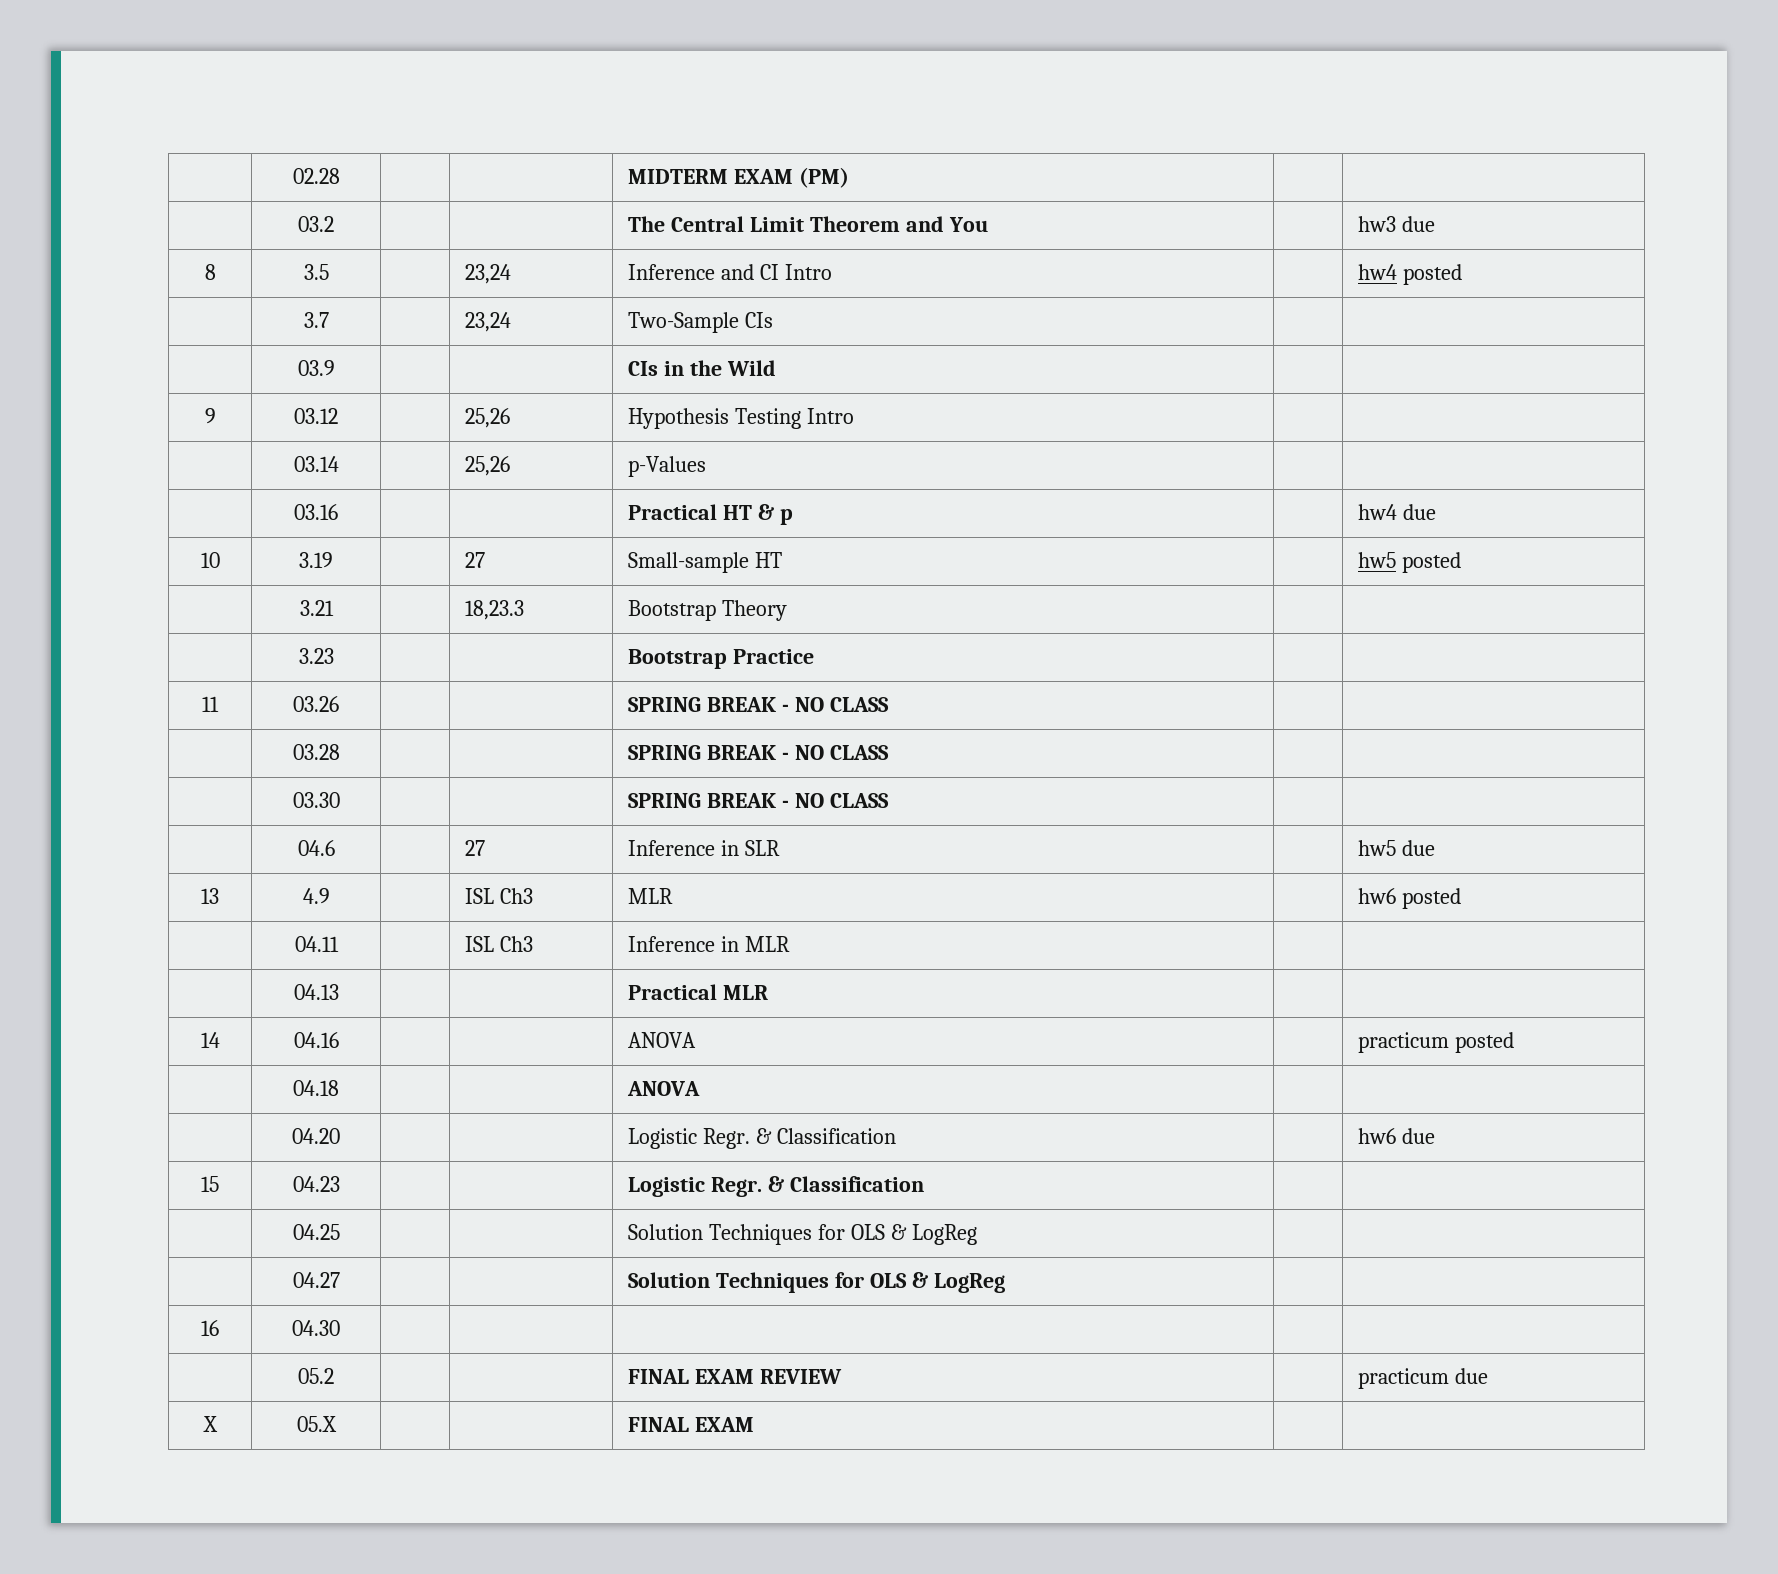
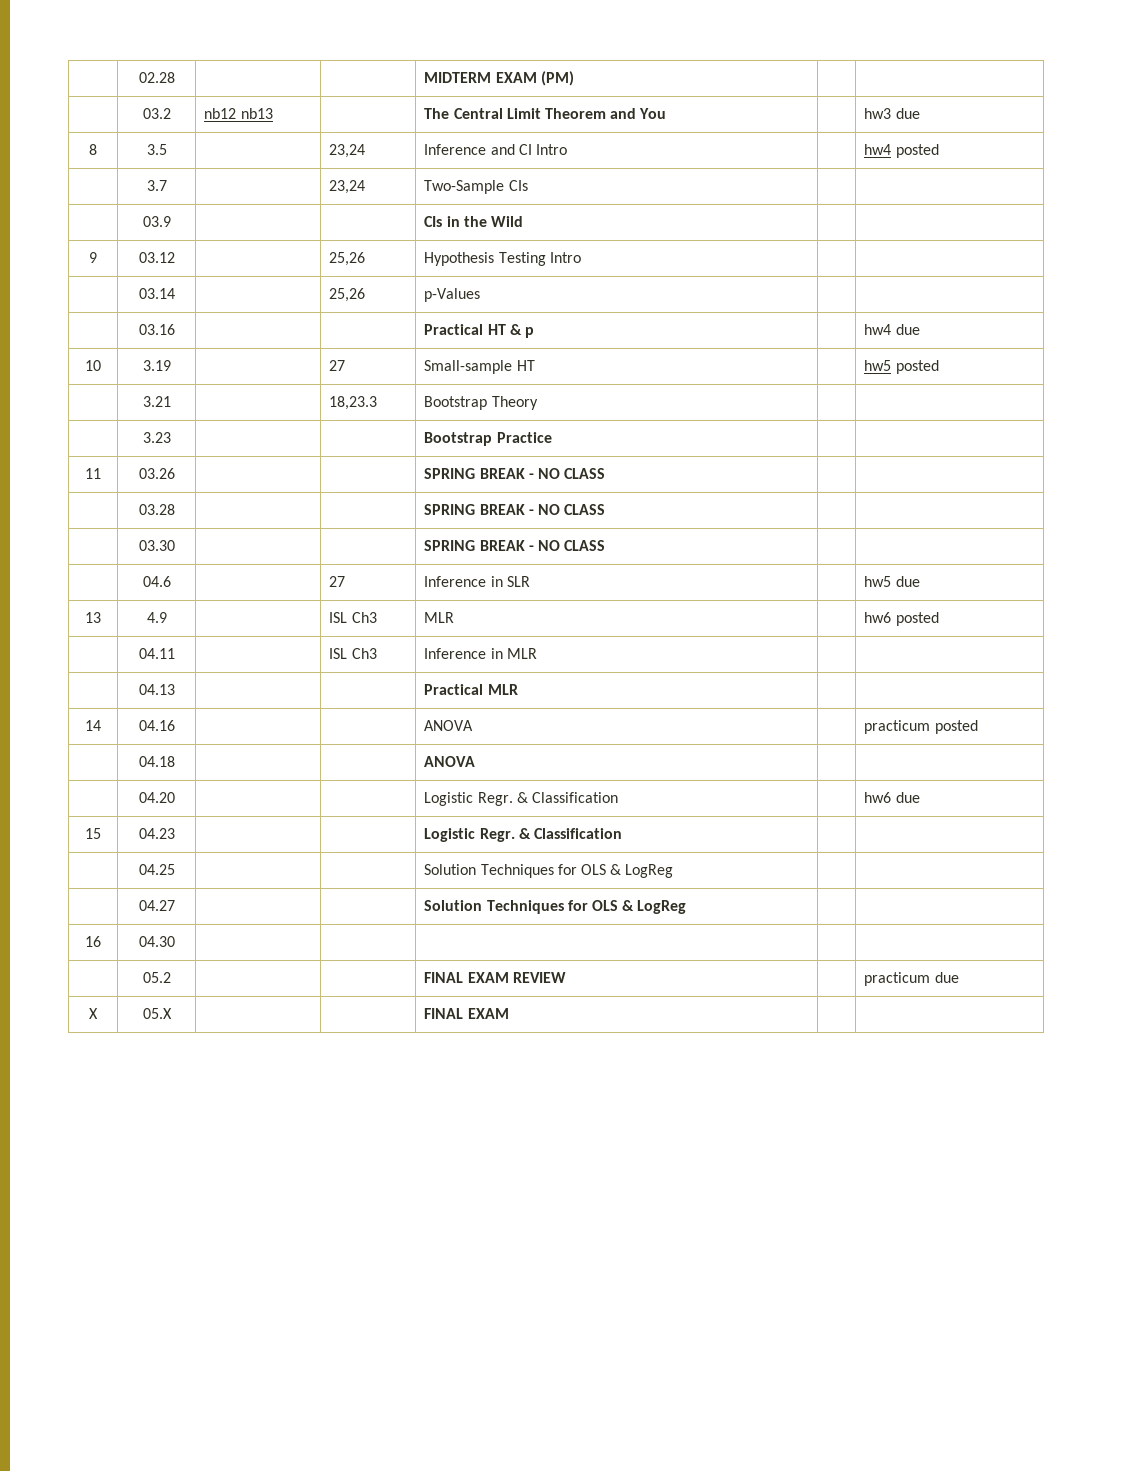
- | 03.2 | | | The Central Limit Theorem and You | | hw3 due
+ | 03.2 | nb12 nb13 | | The Central Limit Theorem and You | | hw3 due

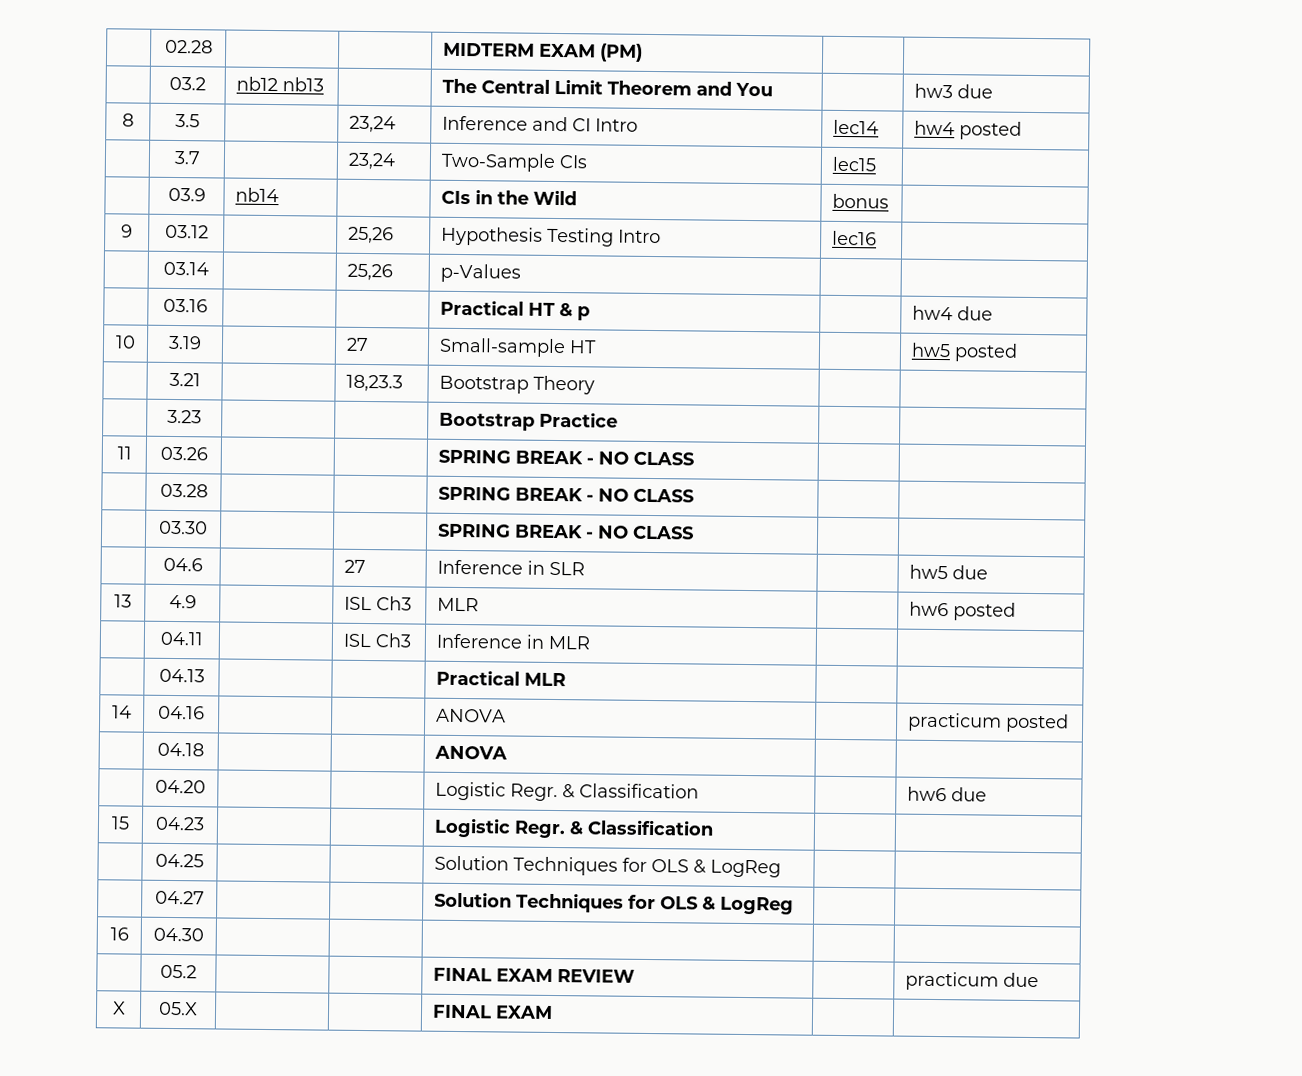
- 8 | 3.5 | | 23,24 | Inference and CI Intro | | hw4 posted
+ 8 | 3.5 | | 23,24 | Inference and CI Intro | lec14 | hw4 posted
- | 3.7 | | 23,24 | Two-Sample CIs | |
+ | 3.7 | | 23,24 | Two-Sample CIs | lec15 |
- | 03.9 | | | CIs in the Wild | |
+ | 03.9 | nb14 | | CIs in the Wild | bonus |
- 9 | 03.12 | | 25,26 | Hypothesis Testing Intro | |
+ 9 | 03.12 | | 25,26 | Hypothesis Testing Intro | lec16 |

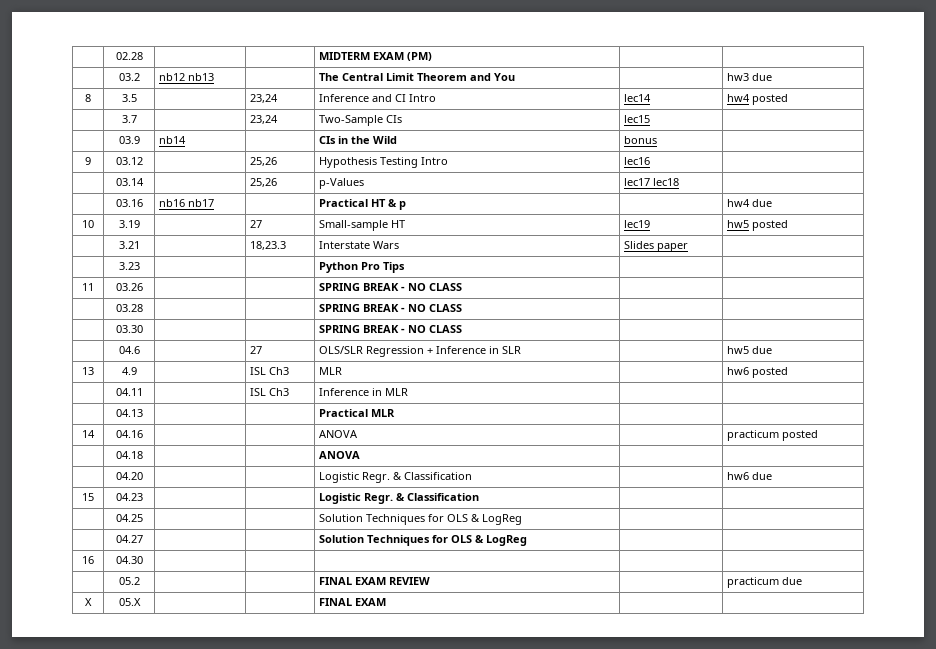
- | 03.14 | | 25,26 | p-Values | |
+ | 03.14 | | 25,26 | p-Values | lec17 lec18 |
- | 03.16 | | | Practical HT & p | | hw4 due
+ | 03.16 | nb16 nb17 | | Practical HT & p | | hw4 due
- 10 | 3.19 | | 27 | Small-sample HT | | hw5 posted
+ 10 | 3.19 | | 27 | Small-sample HT | lec19 | hw5 posted
- | 3.21 | | 18,23.3 | Bootstrap Theory | |
- | 3.23 | | | Bootstrap Practice | |
+ | 3.21 | | 18,23.3 | Interstate Wars | Slides paper |
+ | 3.23 | | | Python Pro Tips | |
- | 04.6 | | 27 | Inference in SLR | | hw5 due
+ | 04.6 | | 27 | OLS/SLR Regression + Inference in SLR | | hw5 due

